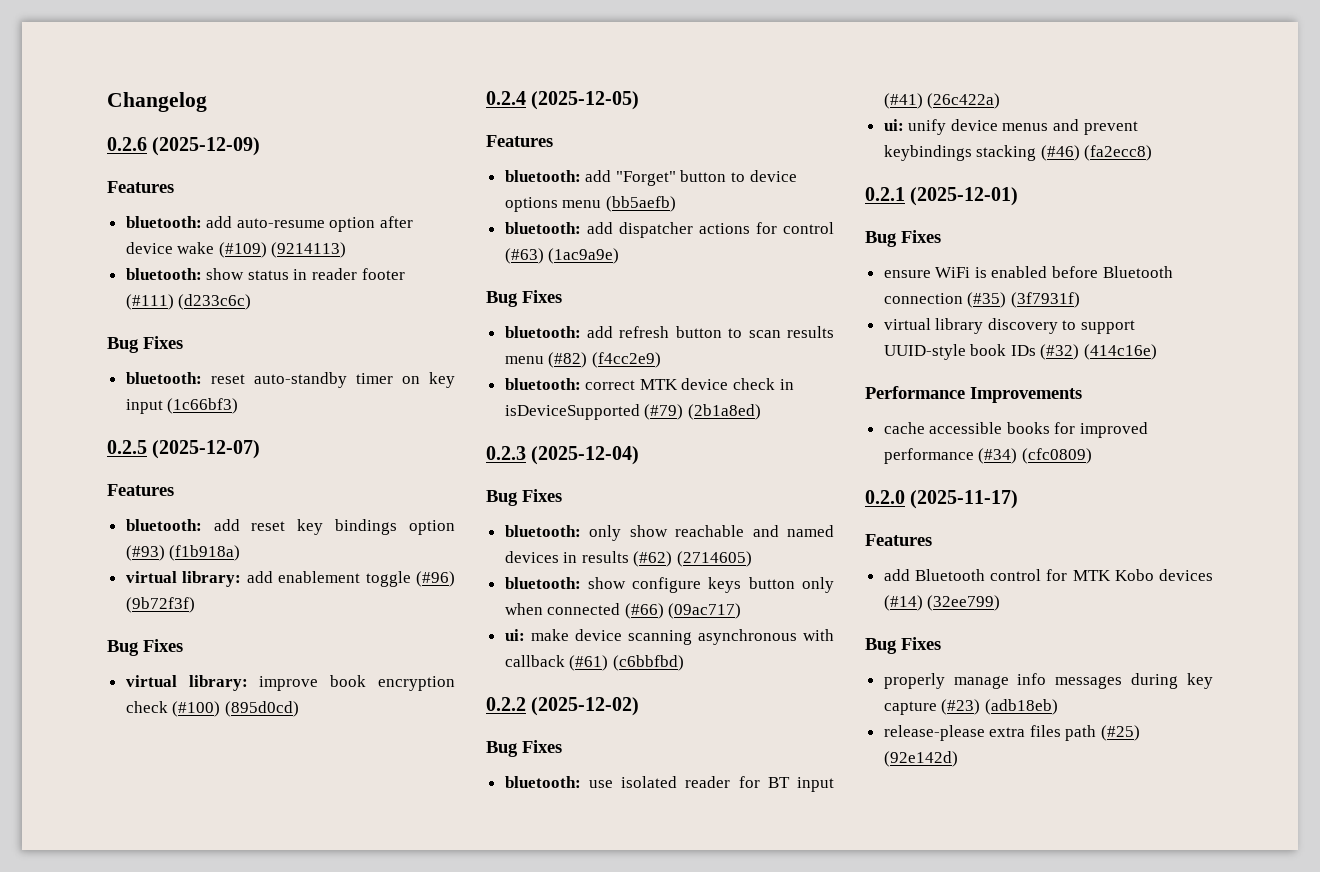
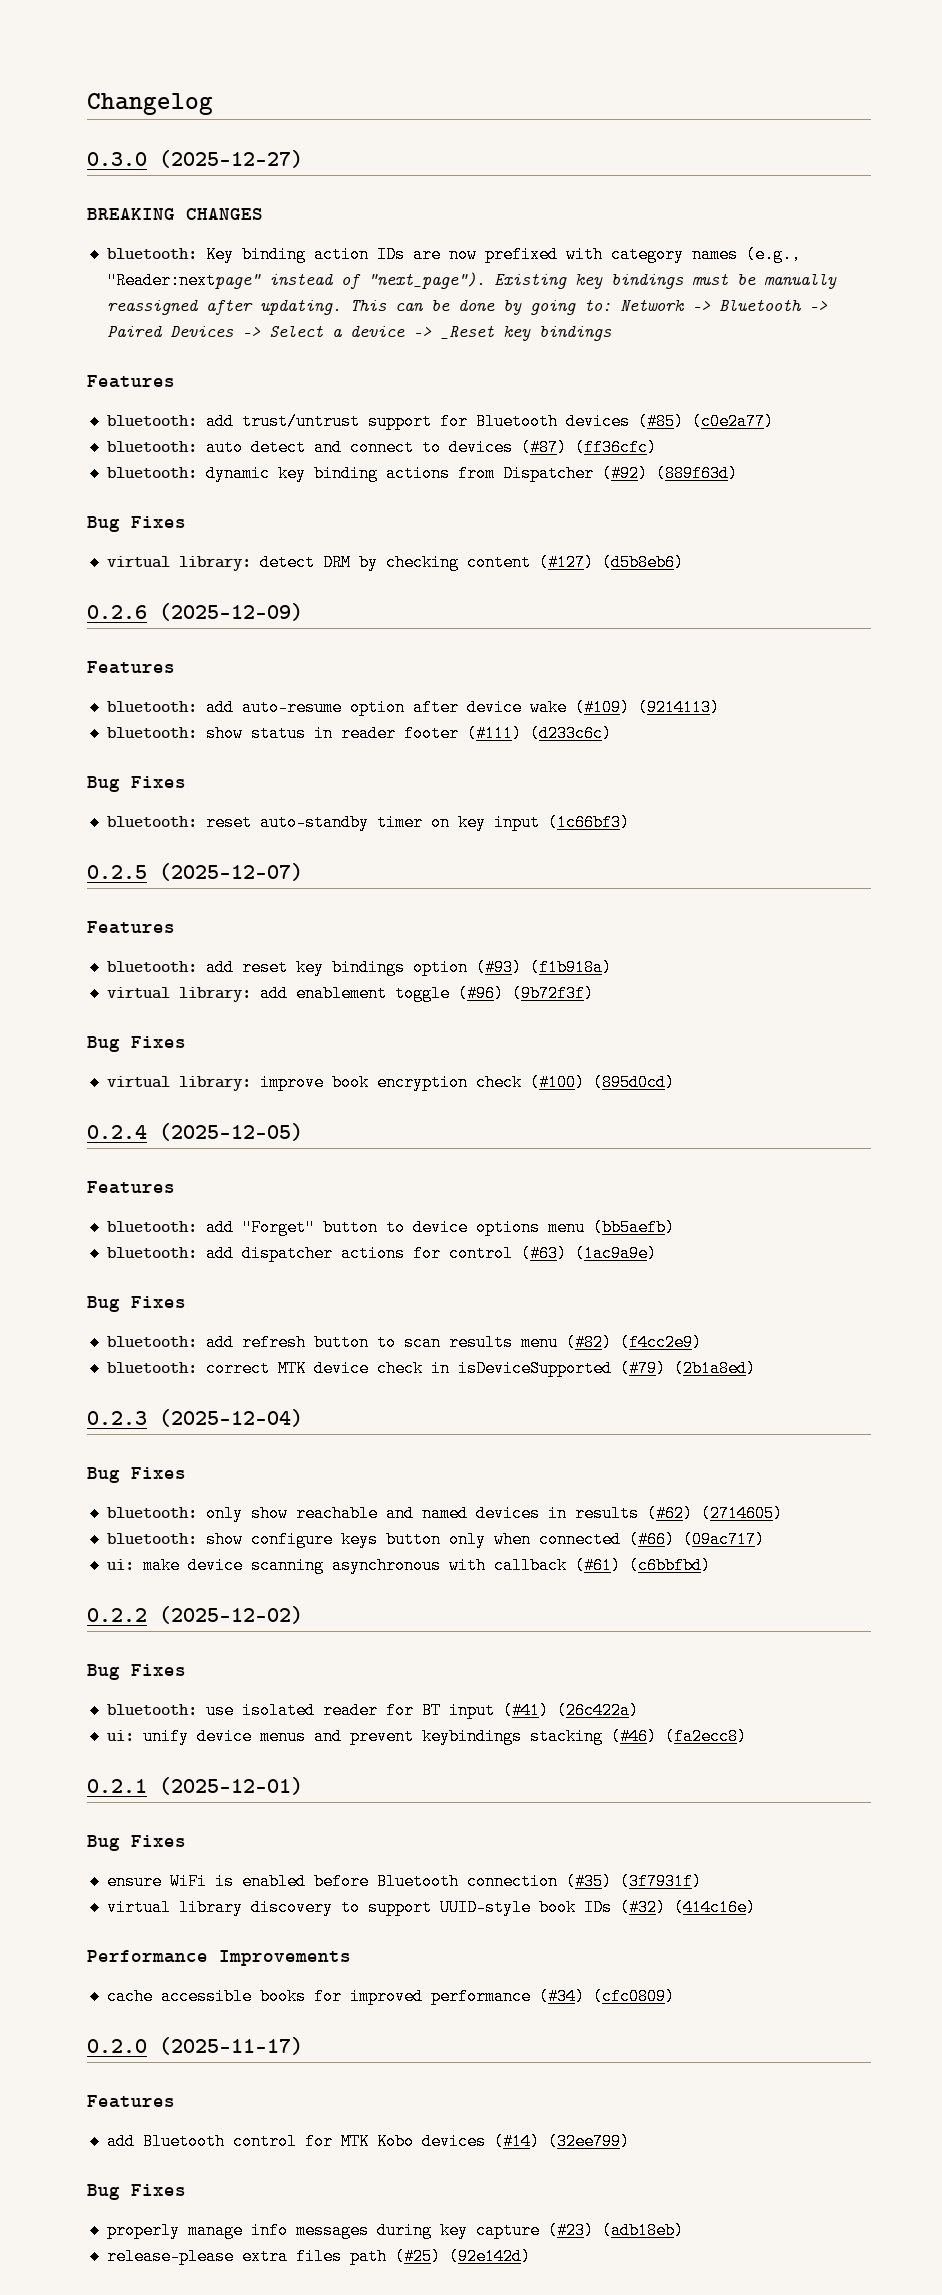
+ 0.3.0 (2025-12-27)
+ BREAKING CHANGES
+ bluetooth: Key binding action IDs are now prefixed with category names (e.g., "Reader:nextpage" instead of "next_page"). Existing key bindings must be manually reassigned after updating. This can be done by going to: Network -> Bluetooth -> Paired Devices -> Select a device -> _Reset key bindings
+ Features
+ bluetooth: add trust/untrust support for Bluetooth devices (#85) (c0e2a77)
+ bluetooth: auto detect and connect to devices (#87) (ff36cfc)
+ bluetooth: dynamic key binding actions from Dispatcher (#92) (889f63d)
+ Bug Fixes
+ virtual library: detect DRM by checking content (#127) (d5b8eb6)

